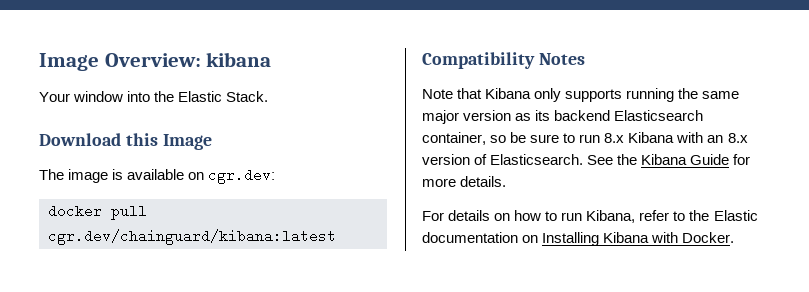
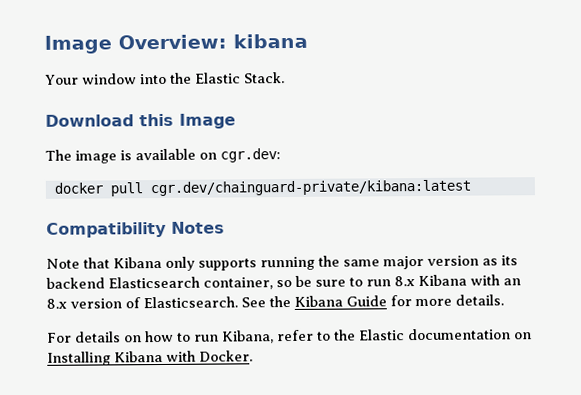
- docker pull cgr.dev/chainguard/kibana:latest
+ docker pull cgr.dev/chainguard-private/kibana:latest

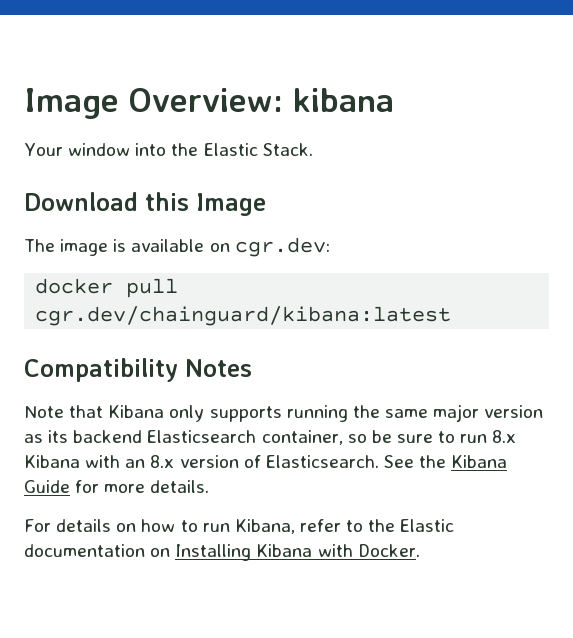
- docker pull cgr.dev/chainguard-private/kibana:latest
+ docker pull cgr.dev/chainguard/kibana:latest

